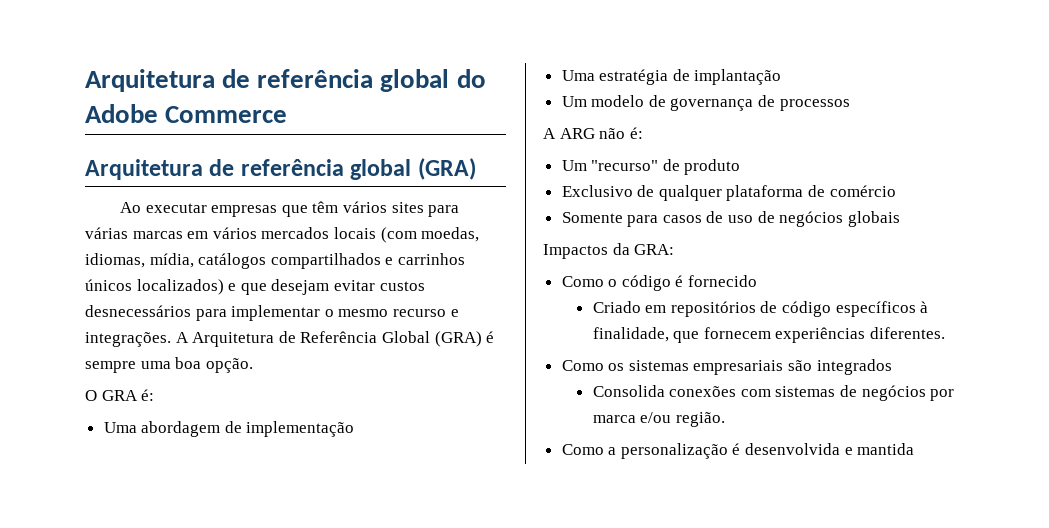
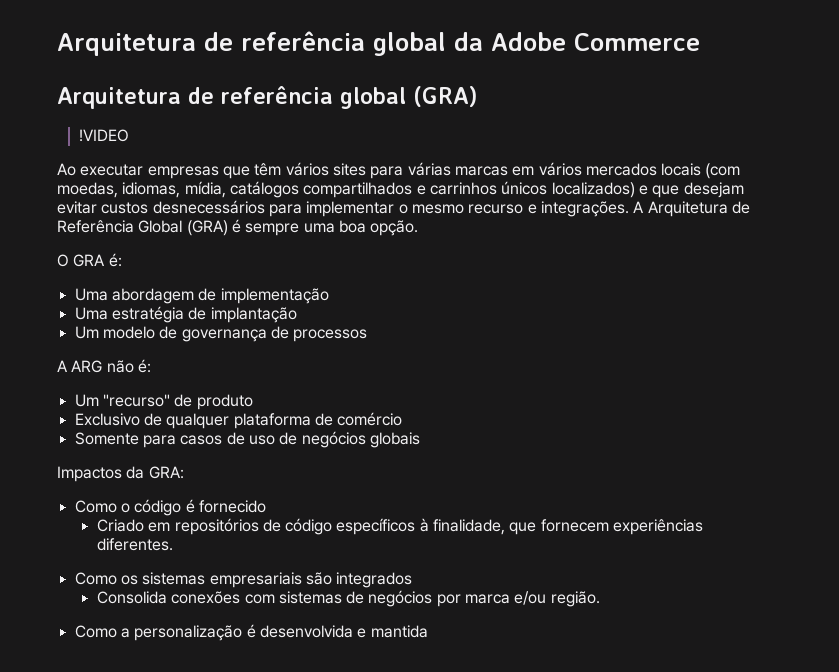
- Arquitetura de referência global do Adobe Commerce
+ Arquitetura de referência global da Adobe Commerce
+ !VIDEO

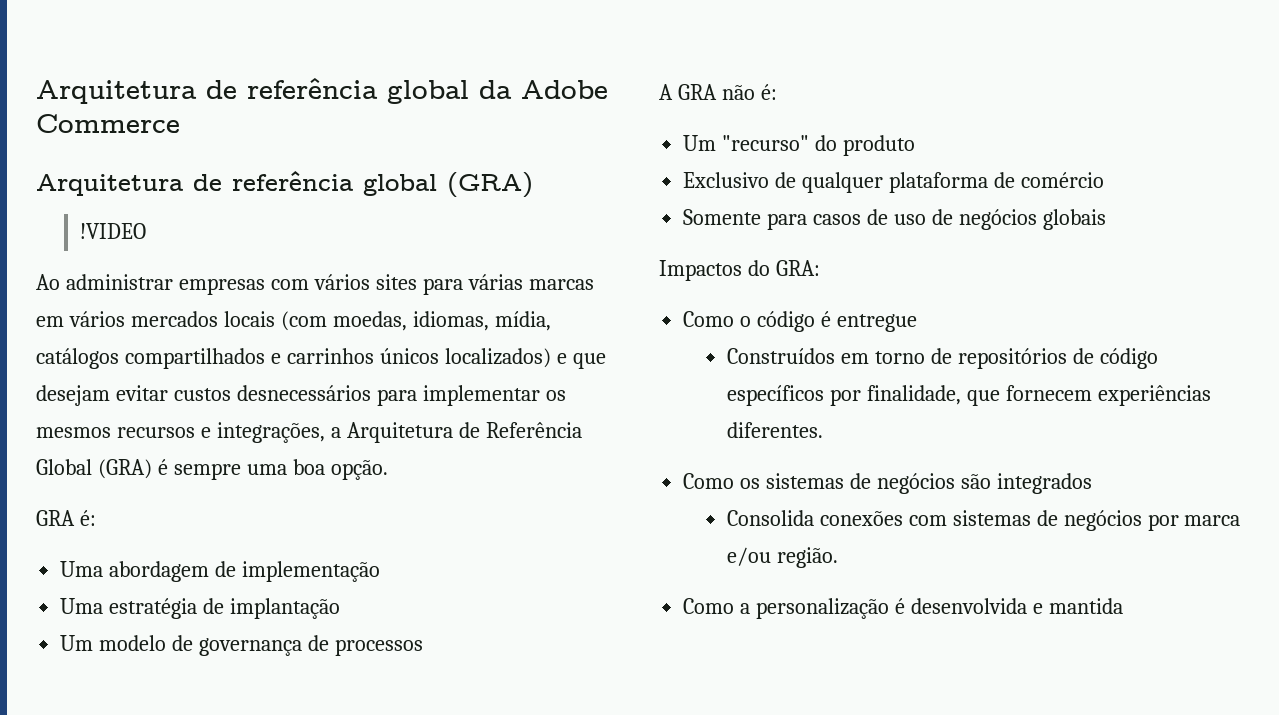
- Ao executar empresas que têm vários sites para várias marcas em vários mercados locais (com moedas, idiomas, mídia, catálogos compartilhados e carrinhos únicos localizados) e que desejam evitar custos desnecessários para implementar o mesmo recurso e integrações. A Arquitetura de Referência Global (GRA) é sempre uma boa opção.
+ Ao administrar empresas com vários sites para várias marcas em vários mercados locais (com moedas, idiomas, mídia, catálogos compartilhados e carrinhos únicos localizados) e que desejam evitar custos desnecessários para implementar os mesmos recursos e integrações, a Arquitetura de Referência Global (GRA) é sempre uma boa opção.
- O GRA é:
+ GRA é:
- A ARG não é:
+ A GRA não é:
- Um "recurso" de produto
+ Um "recurso" do produto
- Impactos da GRA:
+ Impactos do GRA:
- Como o código é fornecido
- Criado em repositórios de código específicos à finalidade, que fornecem experiências diferentes.
+ Como o código é entregue
+ Construídos em torno de repositórios de código específicos por finalidade, que fornecem experiências diferentes.
- Como os sistemas empresariais são integrados
+ Como os sistemas de negócios são integrados

